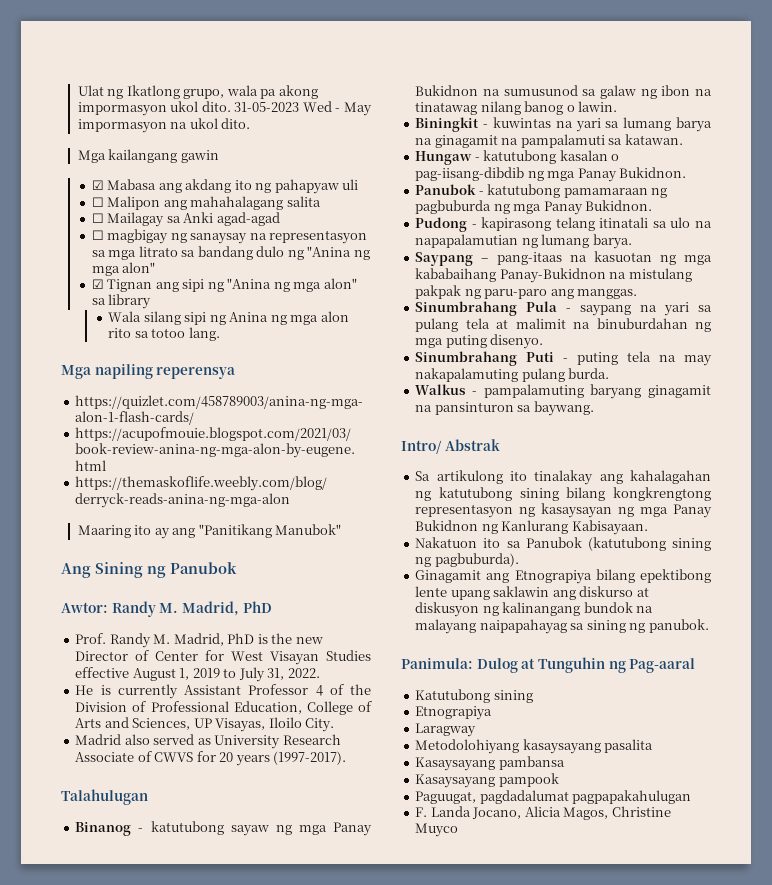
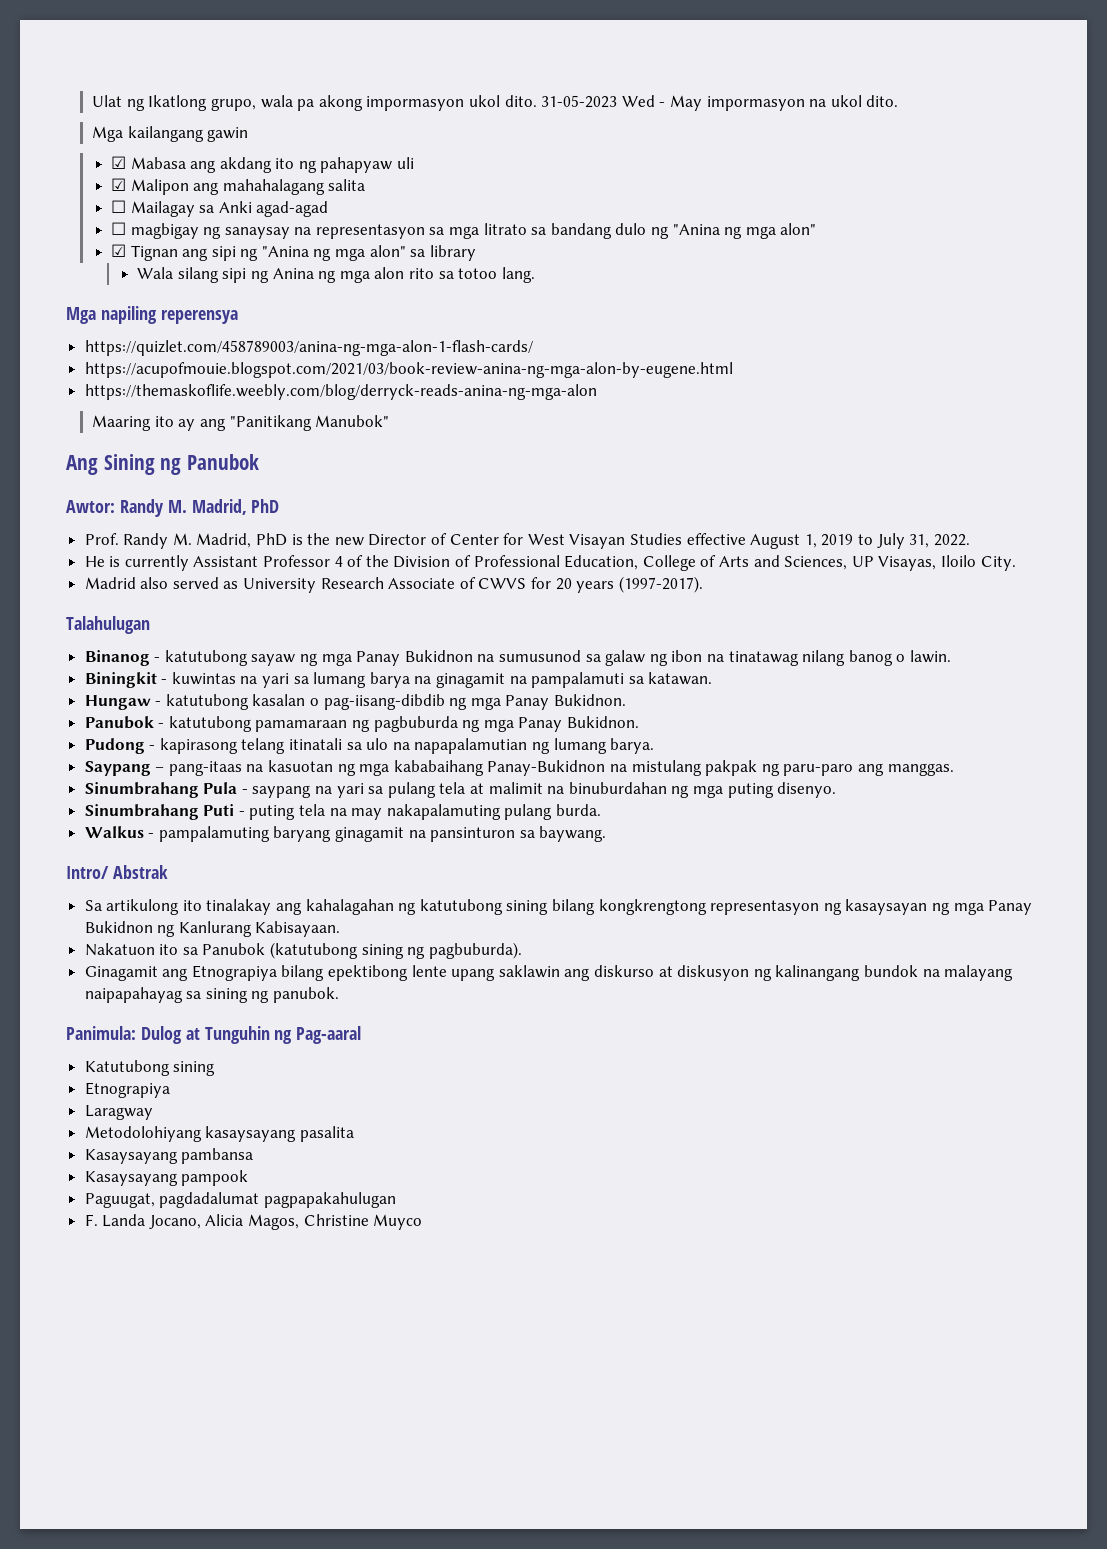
- ☐ Malipon ang mahahalagang salita
+ ☑ Malipon ang mahahalagang salita

